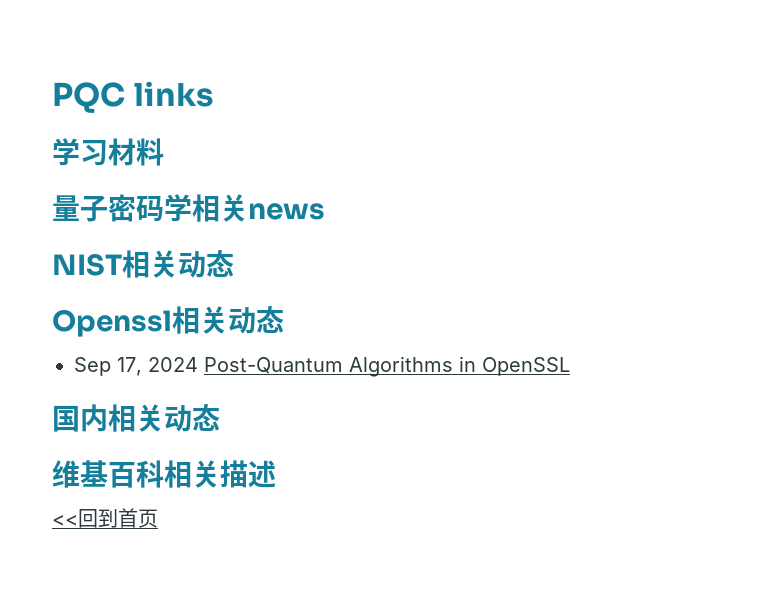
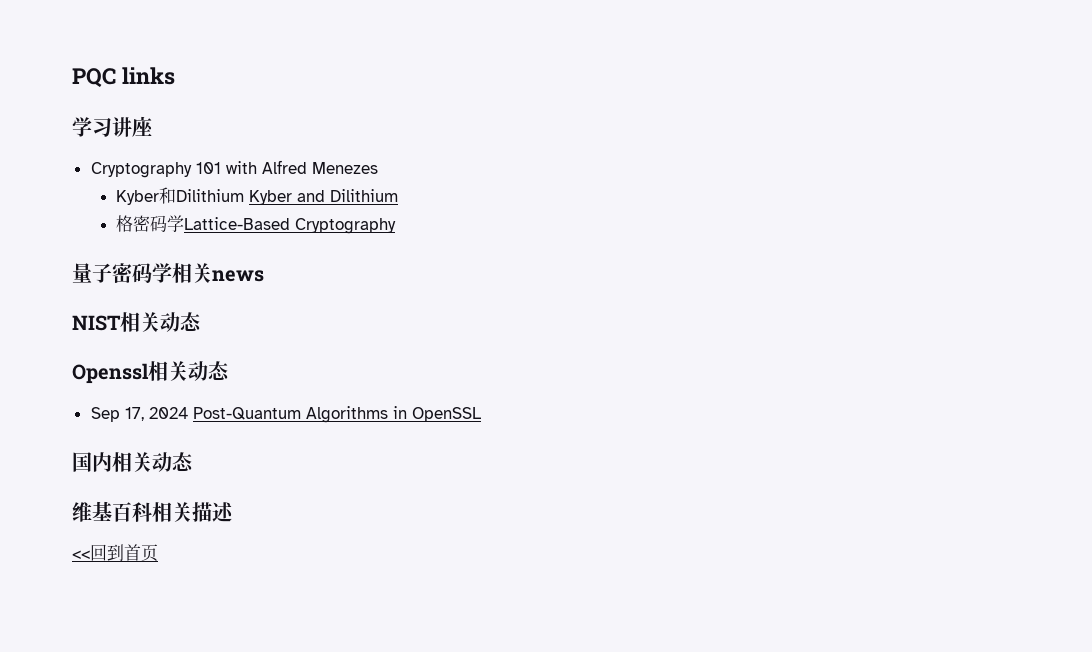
- 学习材料
+ 学习讲座
+ Cryptography 101 with Alfred Menezes
+ Kyber和Dilithium Kyber and Dilithium
+ 格密码学Lattice-Based Cryptography

